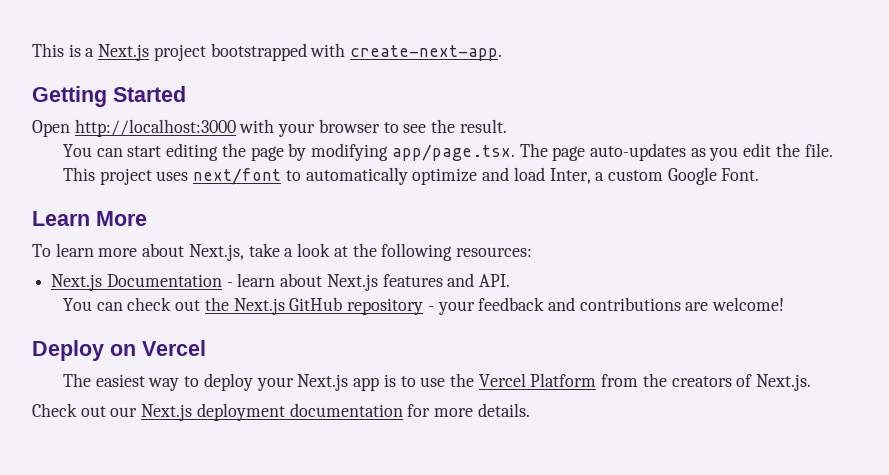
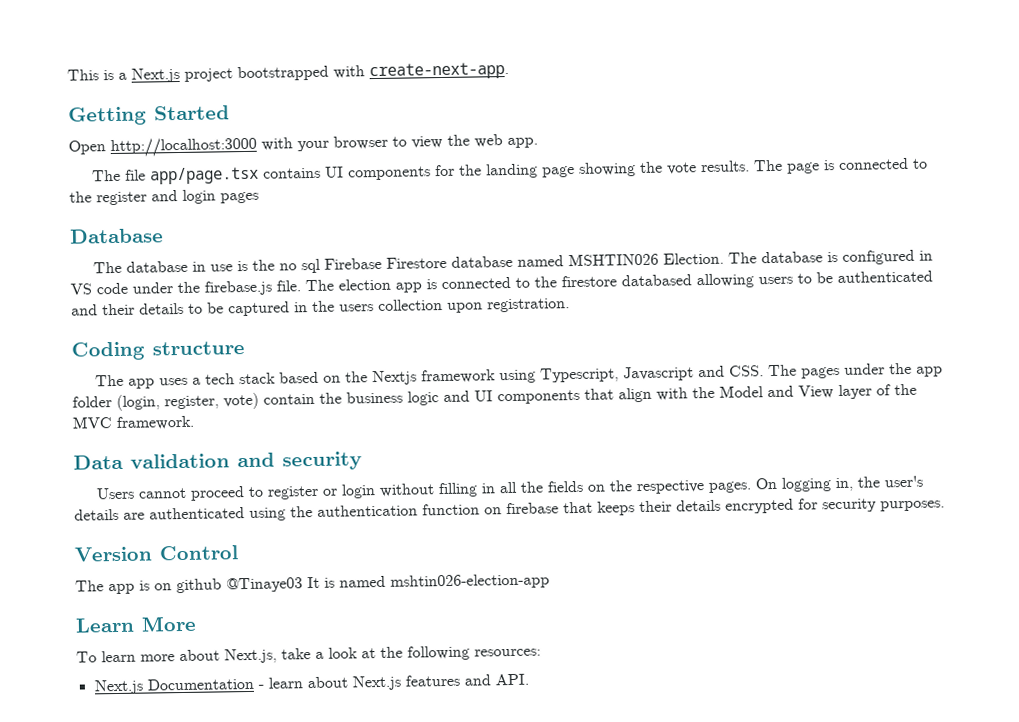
- Open http://localhost:3000 with your browser to see the result.
- You can start editing the page by modifying app/page.tsx. The page auto-updates as you edit the file.
- This project uses next/font to automatically optimize and load Inter, a custom Google Font.
+ Open http://localhost:3000 with your browser to view the web app.
+ The file app/page.tsx contains UI components for the landing page showing the vote results. The page is connected to the register and login pages
+ Database
+ The database in use is the no sql Firebase Firestore database named MSHTIN026 Election. The database is configured in VS code under the firebase.js file. The election app is connected to the firestore databased allowing users to be authenticated and their details to be captured in the users collection upon registration.
+ Coding structure
+ The app uses a tech stack based on the Nextjs framework using Typescript, Javascript and CSS. The pages under the app folder (login, register, vote) contain the business logic and UI components that align with the Model and View layer of the MVC framework.
+ Data validation and security
+ Users cannot proceed to register or login without filling in all the fields on the respective pages. On logging in, the user's details are authenticated using the authentication function on firebase that keeps their details encrypted for security purposes.
+ Version Control
+ The app is on github @Tinaye03 It is named mshtin026-election-app
- You can check out the Next.js GitHub repository - your feedback and contributions are welcome!
- Deploy on Vercel
- The easiest way to deploy your Next.js app is to use the Vercel Platform from the creators of Next.js.
- Check out our Next.js deployment documentation for more details.

